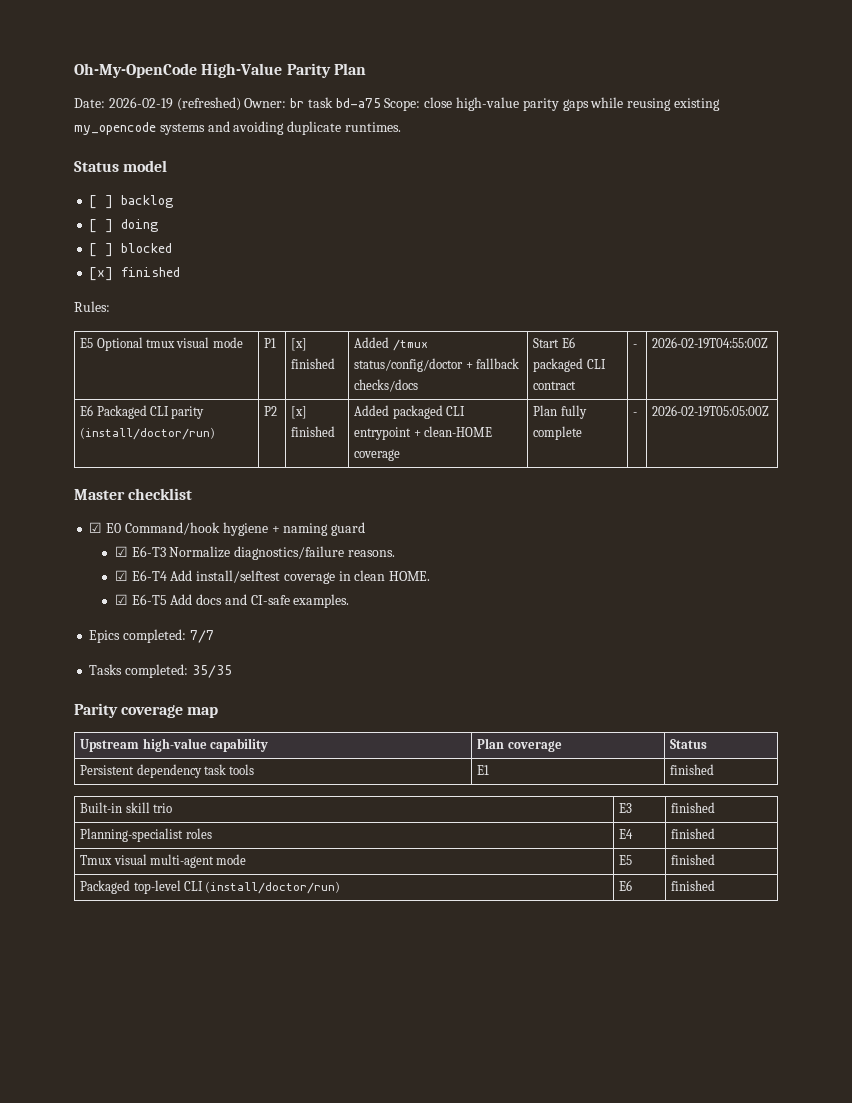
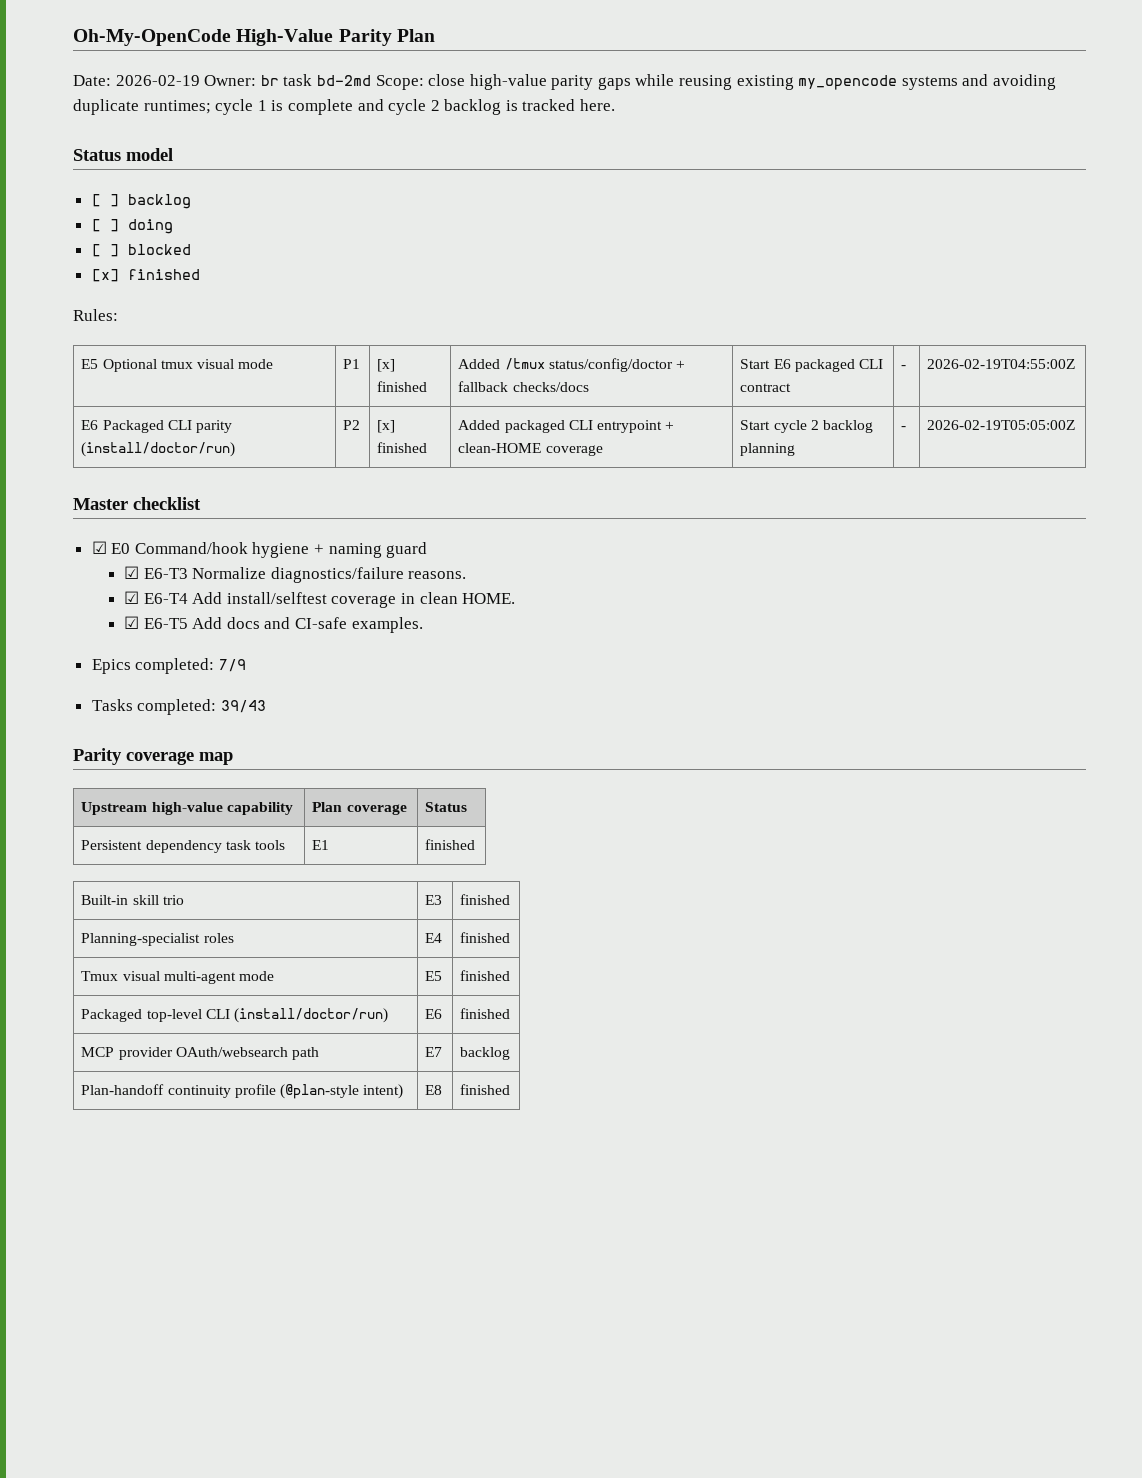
- Date: 2026-02-19 (refreshed) Owner: br task bd-a75 Scope: close high-value parity gaps while reusing existing my_opencode systems and avoiding duplicate runtimes.
+ Date: 2026-02-19 Owner: br task bd-2md Scope: close high-value parity gaps while reusing existing my_opencode systems and avoiding duplicate runtimes; cycle 1 is complete and cycle 2 backlog is tracked here.
- E6 Packaged CLI parity (install/doctor/run) | P2 | [x] finished | Added packaged CLI entrypoint + clean-HOME coverage | Plan fully complete | - | 2026-02-19T05:05:00Z
+ E6 Packaged CLI parity (install/doctor/run) | P2 | [x] finished | Added packaged CLI entrypoint + clean-HOME coverage | Start cycle 2 backlog planning | - | 2026-02-19T05:05:00Z
- Epics completed: 7/7
+ Epics completed: 7/9
- Tasks completed: 35/35
+ Tasks completed: 39/43
+ MCP provider OAuth/websearch path | E7 | backlog
+ Plan-handoff continuity profile (@plan-style intent) | E8 | finished

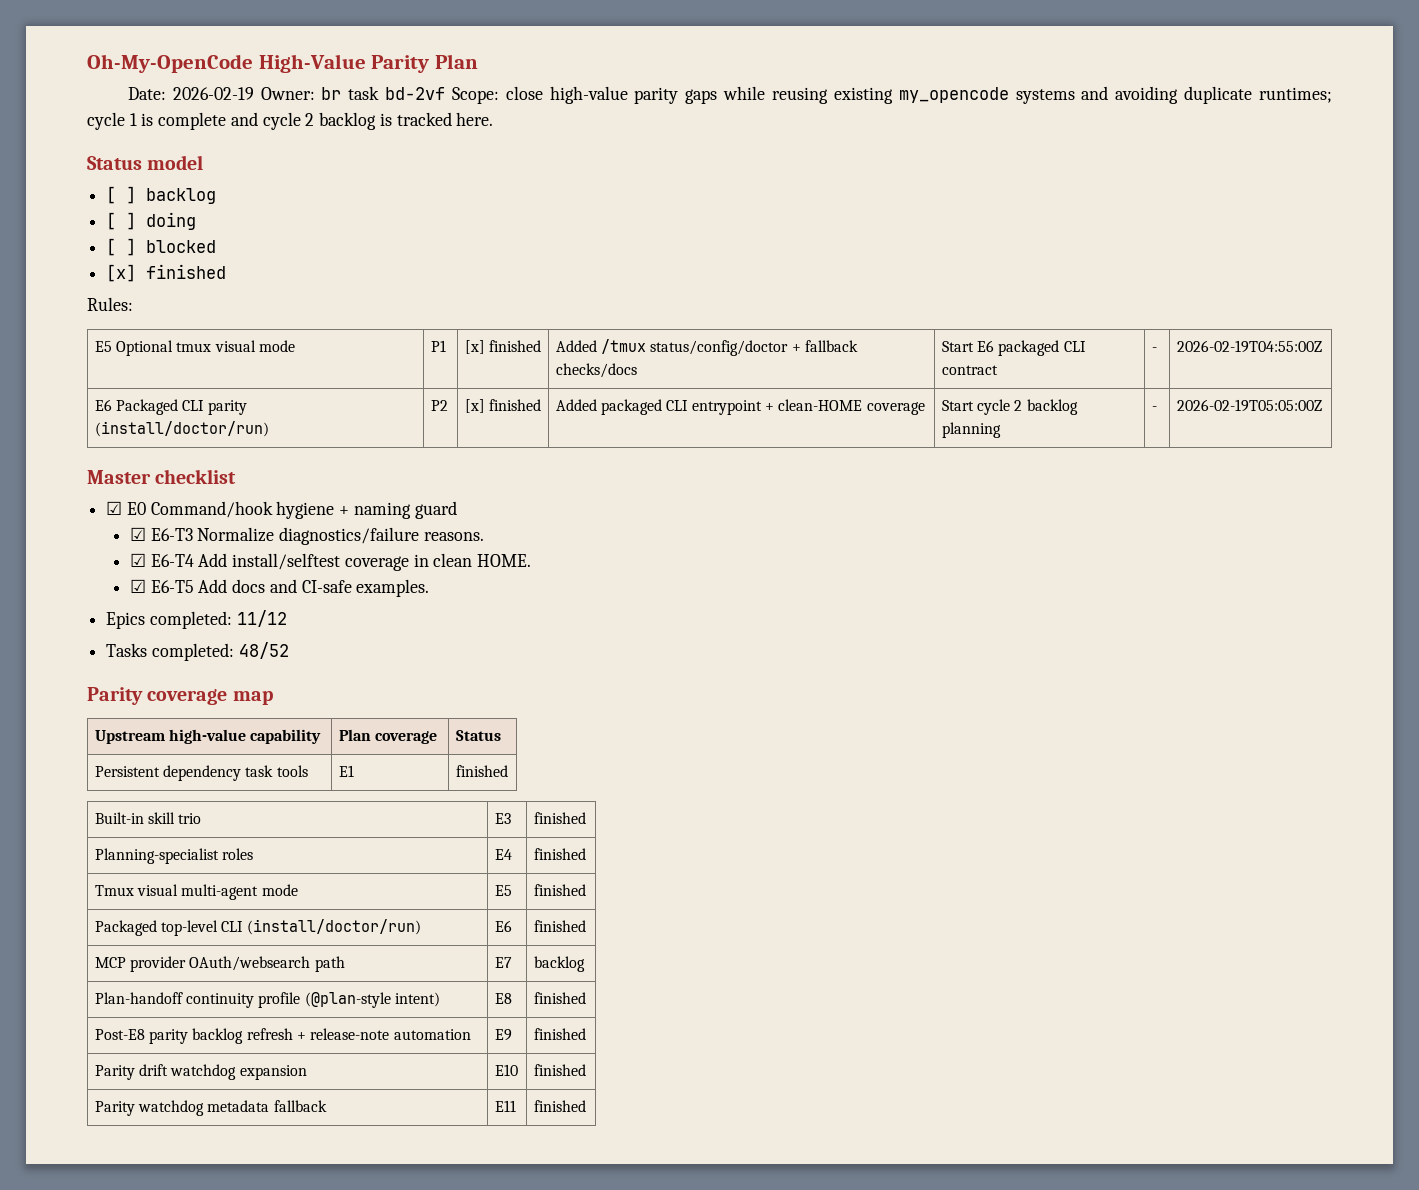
- Date: 2026-02-19 Owner: br task bd-2md Scope: close high-value parity gaps while reusing existing my_opencode systems and avoiding duplicate runtimes; cycle 1 is complete and cycle 2 backlog is tracked here.
+ Date: 2026-02-19 Owner: br task bd-2vf Scope: close high-value parity gaps while reusing existing my_opencode systems and avoiding duplicate runtimes; cycle 1 is complete and cycle 2 backlog is tracked here.
- Epics completed: 7/9
+ Epics completed: 11/12
- Tasks completed: 39/43
+ Tasks completed: 48/52
+ Post-E8 parity backlog refresh + release-note automation | E9 | finished
+ Parity drift watchdog expansion | E10 | finished
+ Parity watchdog metadata fallback | E11 | finished

